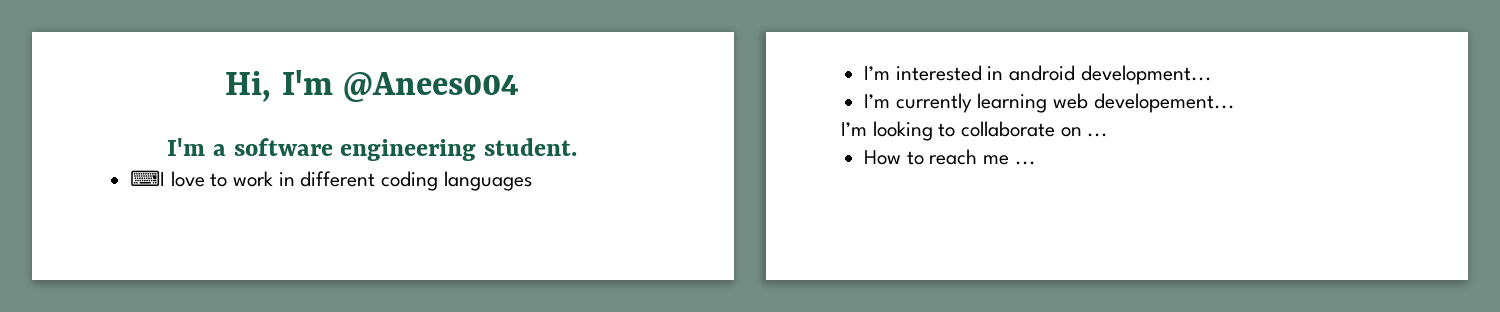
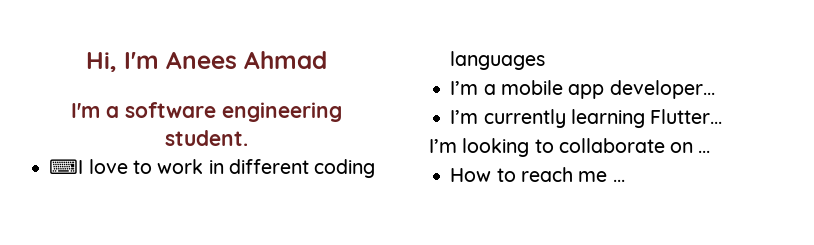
- Hi, I'm @Anees004
+ Hi, I'm Anees Ahmad
- I’m interested in android development...
+ I’m a mobile app developer...
- I’m currently learning web developement...
+ I’m currently learning Flutter...

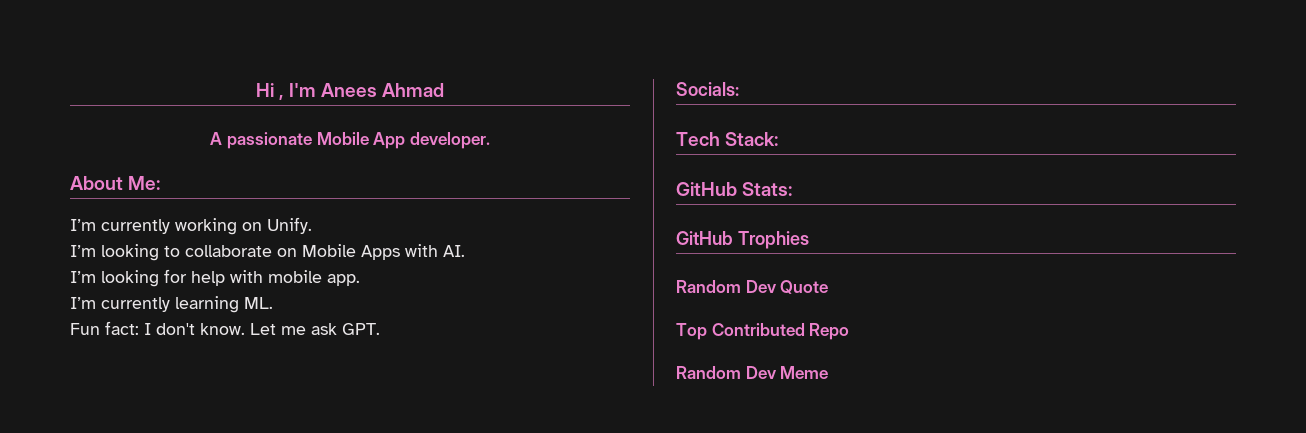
- Hi, I'm Anees Ahmad
+ Hi , I'm Anees Ahmad
- I'm a software engineering student.
- ⌨I love to work in different coding languages
- I’m a mobile app developer...
- I’m currently learning Flutter...
+ A passionate Mobile App developer.
+ About Me:
+ I’m currently working on Unify.
- I’m looking to collaborate on ...
- How to reach me ...
+ I’m looking to collaborate on Mobile Apps with AI.
+ I’m looking for help with mobile app.
+ I’m currently learning ML.
+ Fun fact: I don't know. Let me ask GPT.
+ Socials:
+ Tech Stack:
+ GitHub Stats:
+ GitHub Trophies
+ Random Dev Quote
+ Top Contributed Repo
+ Random Dev Meme

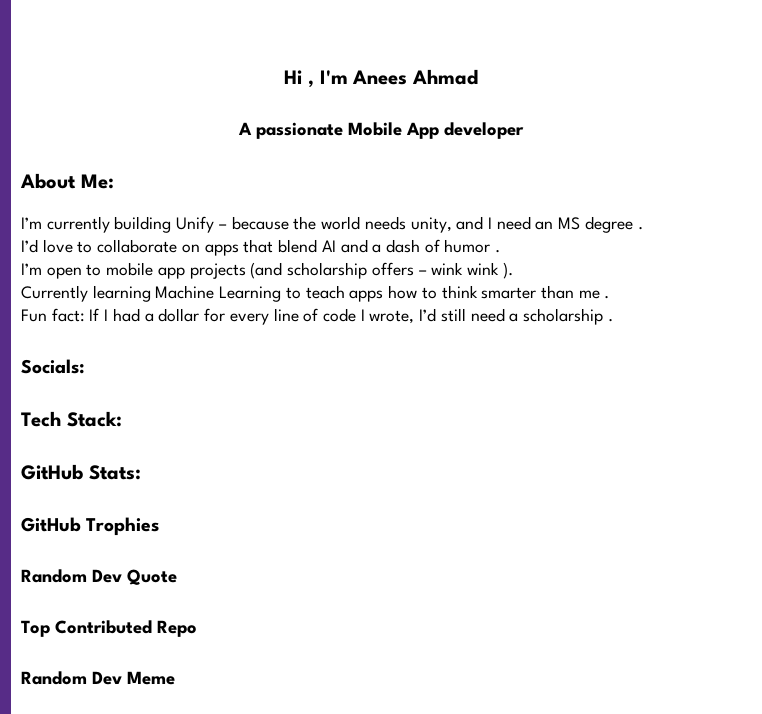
- A passionate Mobile App developer.
+ A passionate Mobile App developer
- I’m currently working on Unify.
- I’m looking to collaborate on Mobile Apps with AI.
- I’m looking for help with mobile app.
- I’m currently learning ML.
- Fun fact: I don't know. Let me ask GPT.
+ I’m currently building Unify – because the world needs unity, and I need an MS degree .
+ I’d love to collaborate on apps that blend AI and a dash of humor .
+ I’m open to mobile app projects (and scholarship offers – wink wink ).
+ Currently learning Machine Learning to teach apps how to think smarter than me .
+ Fun fact: If I had a dollar for every line of code I wrote, I’d still need a scholarship .

